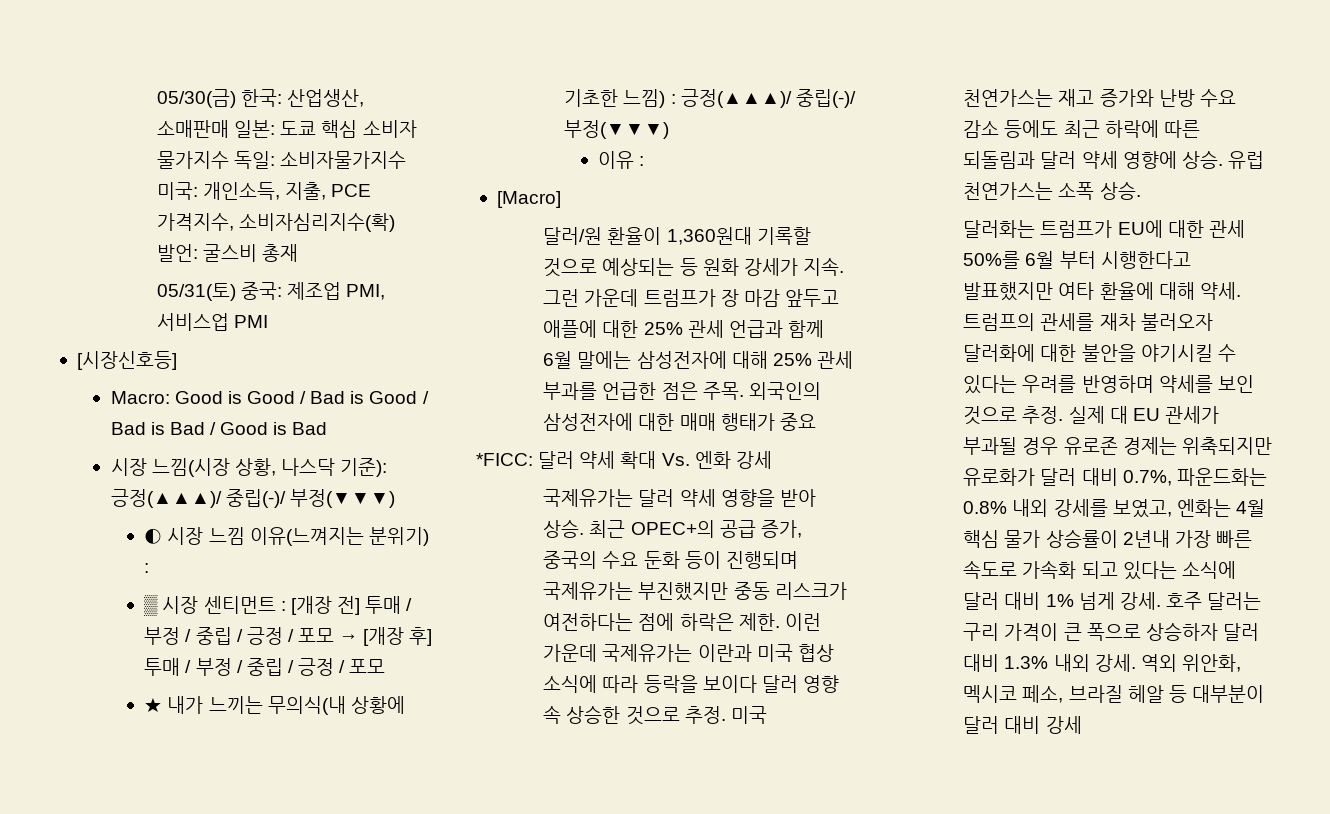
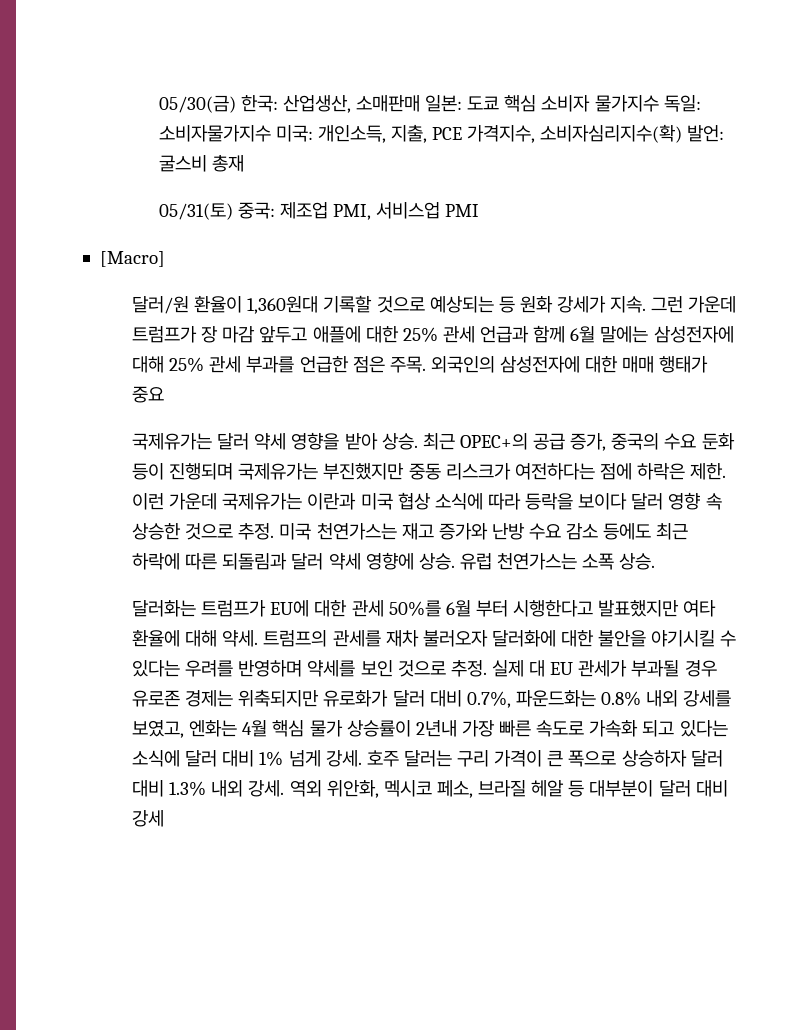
- [시장신호등]
- Macro: Good is Good / Bad is Good / Bad is Bad / Good is Bad
- 시장 느낌(시장 상황, 나스닥 기준): 긍정(▲▲▲)/ 중립(-)/ 부정(▼▼▼)
- ◐ 시장 느낌 이유(느껴지는 분위기) :
- ▒ 시장 센티먼트 : [개장 전] 투매 / 부정 / 중립 / 긍정 / 포모 → [개장 후] 투매 / 부정 / 중립 / 긍정 / 포모
- ★ 내가 느끼는 무의식(내 상황에 기초한 느낌) : 긍정(▲▲▲)/ 중립(-)/ 부정(▼▼▼)
- 이유 :
- *FICC: 달러 약세 확대 Vs. 엔화 강세

